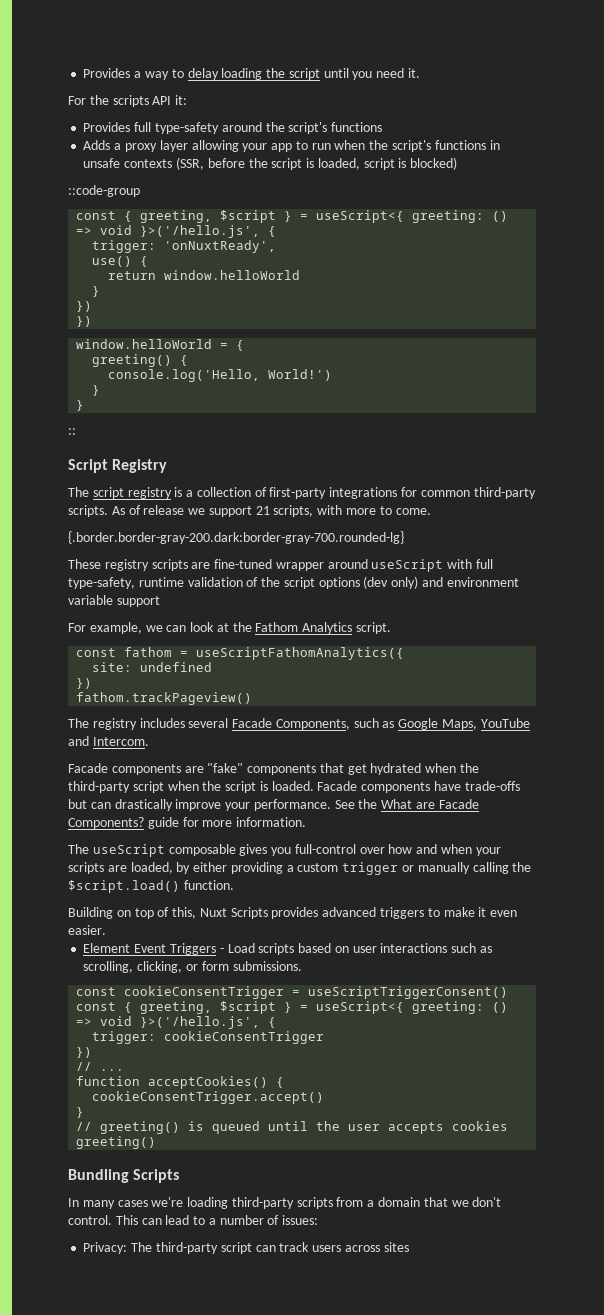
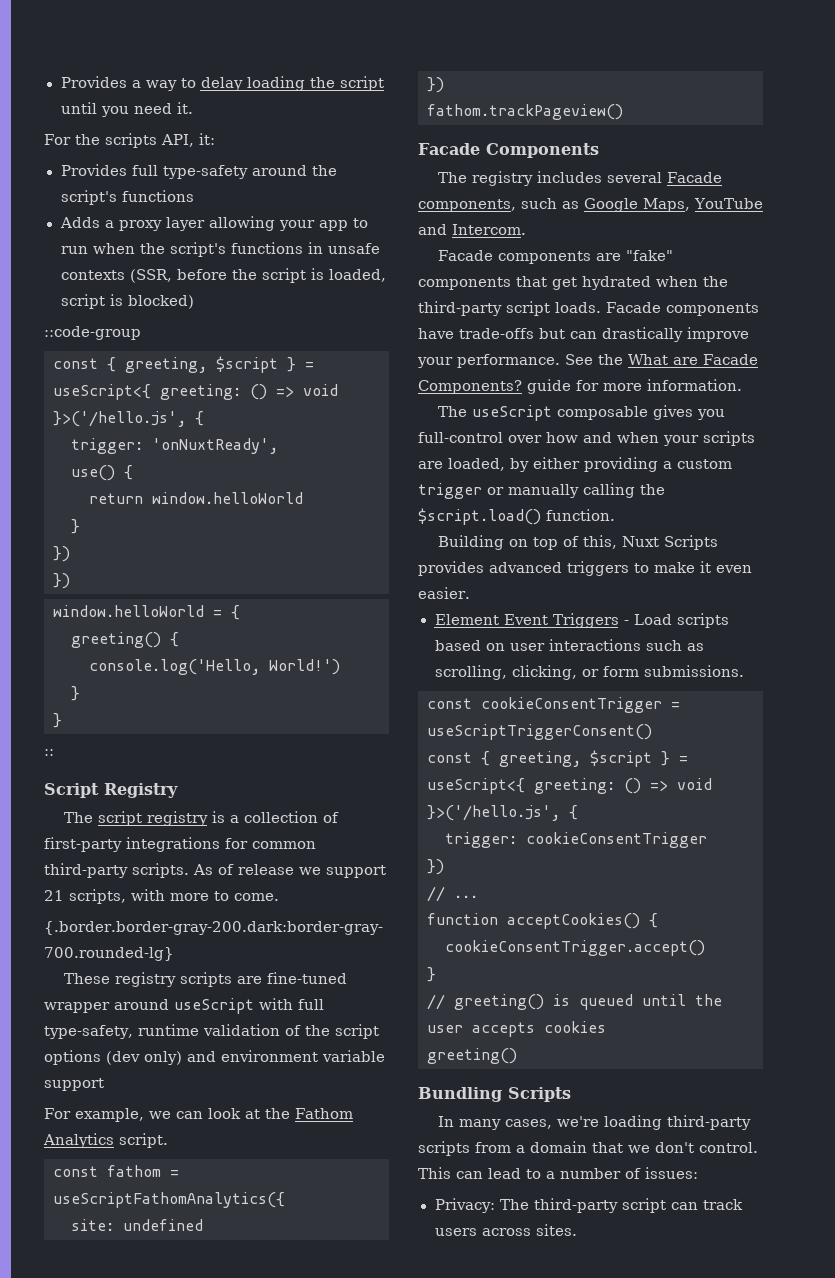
- For the scripts API it:
+ For the scripts API, it:
+ Facade Components
- The registry includes several Facade Components, such as Google Maps, YouTube and Intercom.
+ The registry includes several Facade components, such as Google Maps, YouTube and Intercom.
- Facade components are "fake" components that get hydrated when the third-party script when the script is loaded.
+ Facade components are "fake" components that get hydrated when the third-party script loads.
- In many cases we're loading third-party scripts from a domain that we don't control.
+ In many cases, we're loading third-party scripts from a domain that we don't control.
- Privacy: The third-party script can track users across sites
+ Privacy: The third-party script can track users across sites.

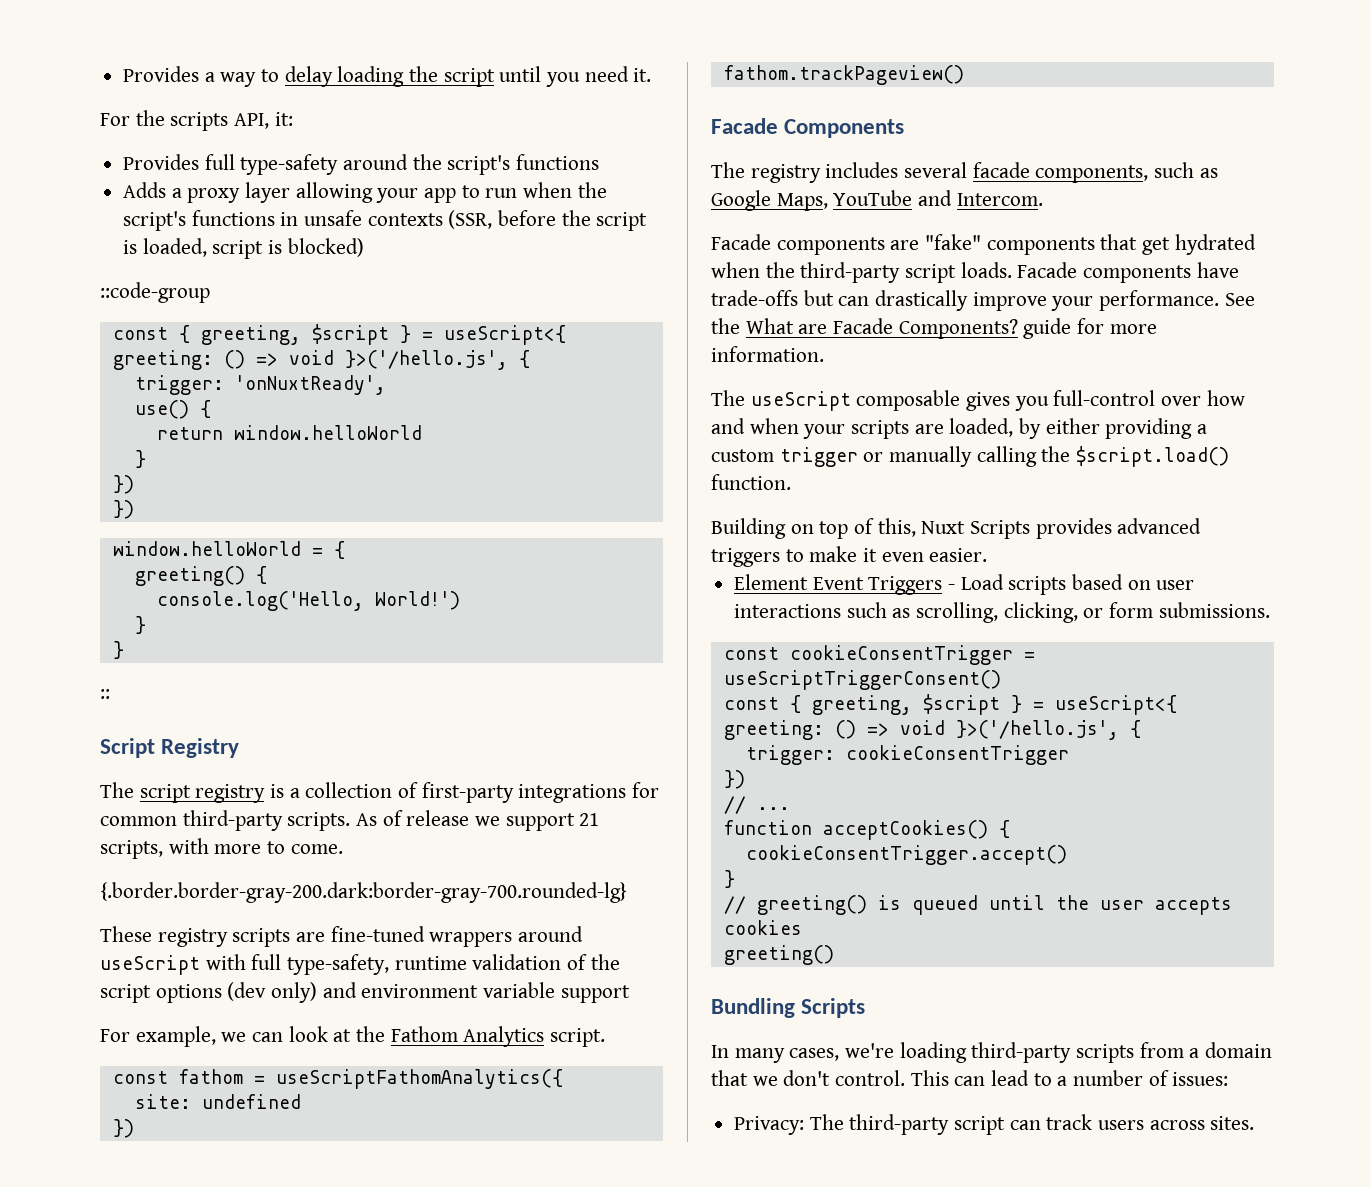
- These registry scripts are fine-tuned wrapper around useScript with full type-safety, runtime validation of the script options (dev only) and environment variable support
+ These registry scripts are fine-tuned wrappers around useScript with full type-safety, runtime validation of the script options (dev only) and environment variable support
- The registry includes several Facade components, such as Google Maps, YouTube and Intercom.
+ The registry includes several facade components, such as Google Maps, YouTube and Intercom.

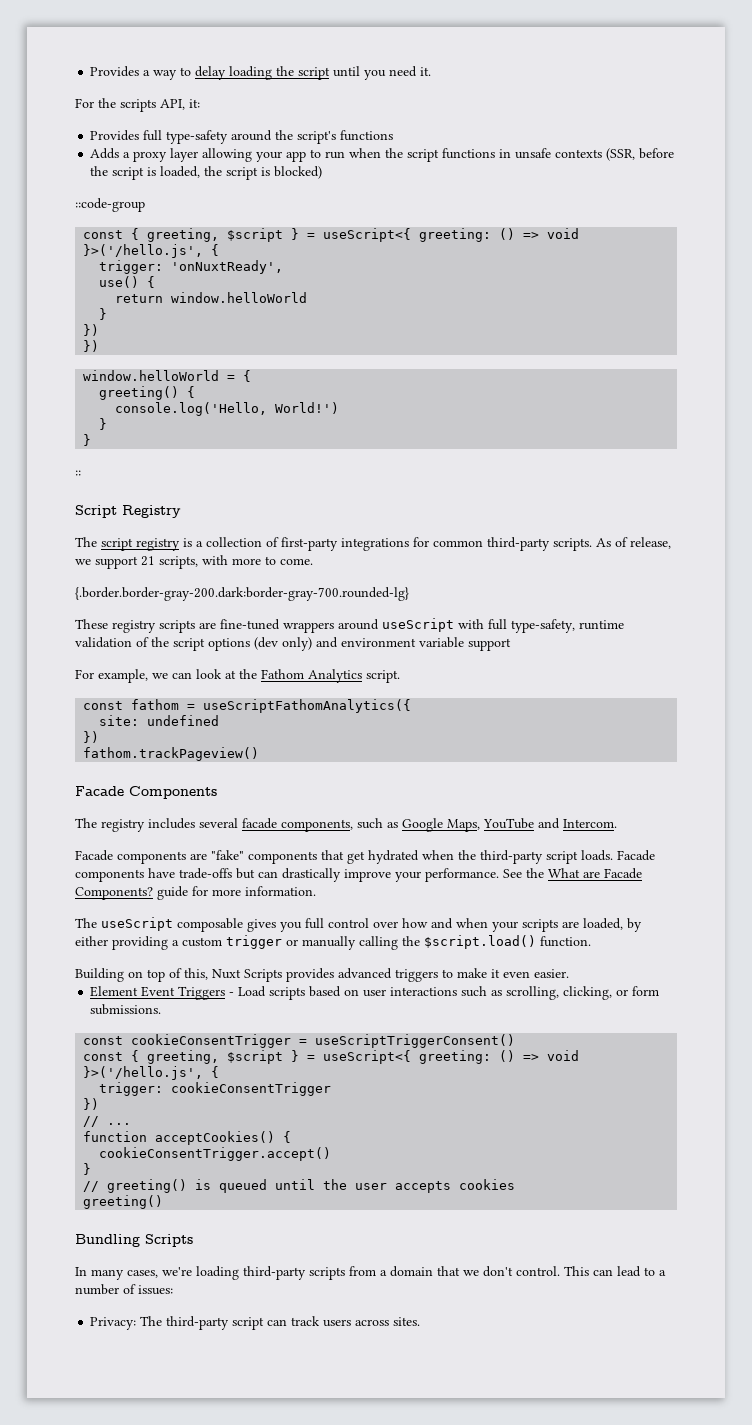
- Adds a proxy layer allowing your app to run when the script's functions in unsafe contexts (SSR, before the script is loaded, script is blocked)
+ Adds a proxy layer allowing your app to run when the script functions in unsafe contexts (SSR, before the script is loaded, the script is blocked)
- As of release we support 21 scripts, with more to come.
+ As of release, we support 21 scripts, with more to come.
- The useScript composable gives you full-control over how and when your scripts are loaded, by either providing a custom trigger or manually calling the $script.load() function.
+ The useScript composable gives you full control over how and when your scripts are loaded, by either providing a custom trigger or manually calling the $script.load() function.

